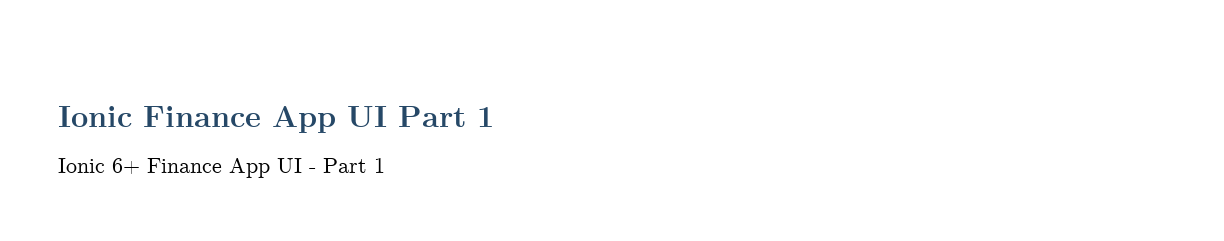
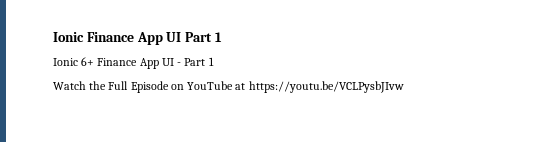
+ Watch the Full Episode on YouTube at https://youtu.be/VCLPysbJIvw

